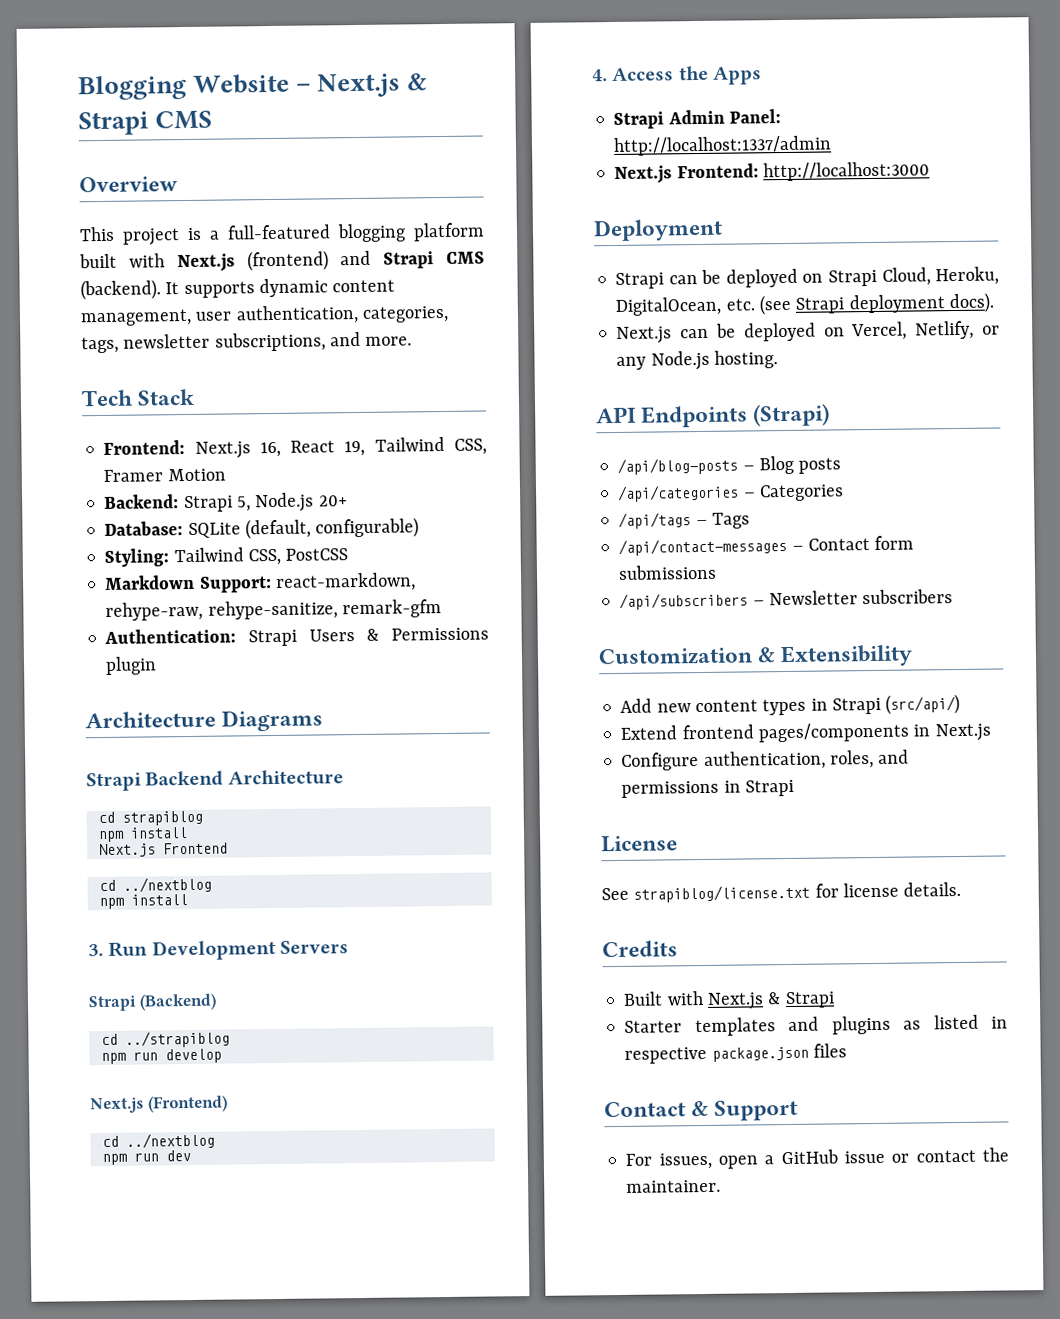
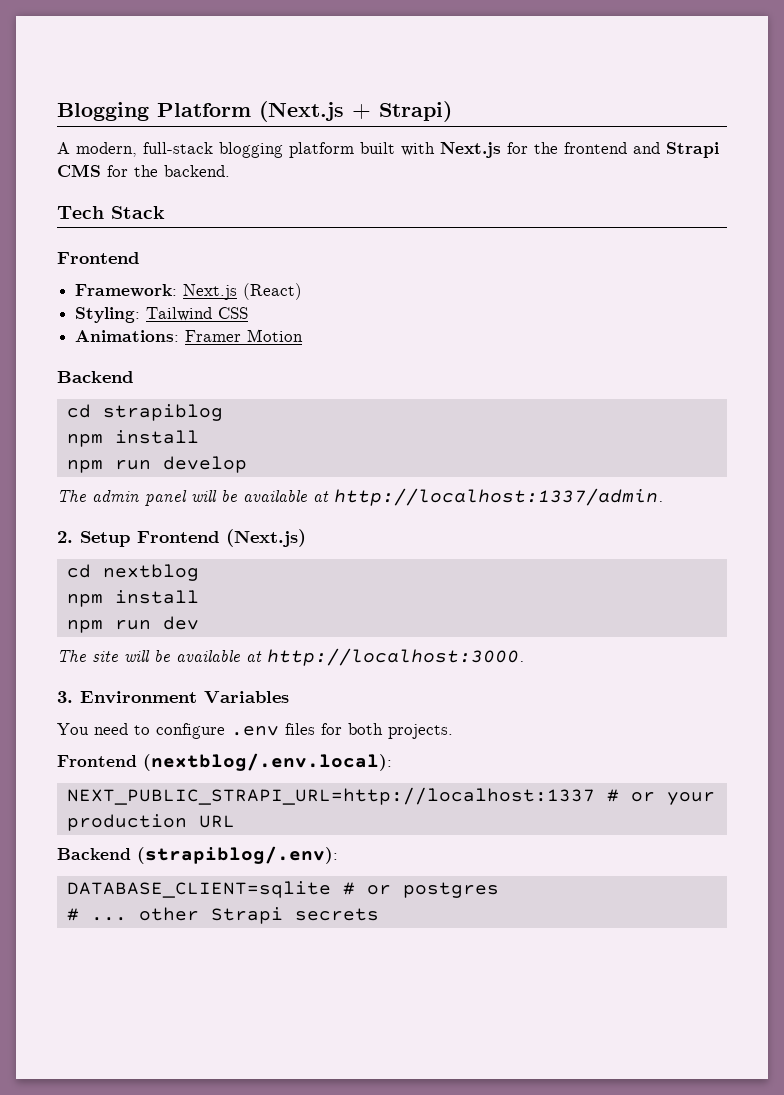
- Blogging Website – Next.js & Strapi CMS
- Overview
- This project is a full-featured blogging platform built with Next.js (frontend) and Strapi CMS (backend). It supports dynamic content management, user authentication, categories, tags, newsletter subscriptions, and more.
+ Blogging Platform (Next.js + Strapi)
+ A modern, full-stack blogging platform built with Next.js for the frontend and Strapi CMS for the backend.
  Tech Stack
- Frontend: Next.js 16, React 19, Tailwind CSS, Framer Motion
- Backend: Strapi 5, Node.js 20+
- Database: SQLite (default, configurable)
- Styling: Tailwind CSS, PostCSS
- Markdown Support: react-markdown, rehype-raw, rehype-sanitize, remark-gfm
- Authentication: Strapi Users & Permissions plugin
- Architecture Diagrams
- Strapi Backend Architecture
+ Frontend
+ Framework: Next.js (React)
+ Styling: Tailwind CSS
+ Animations: Framer Motion
+ Backend
- Next.js Frontend
- cd ../nextblog
+ npm run develop
+ The admin panel will be available at http://localhost:1337/admin.
+ 2. Setup Frontend (Next.js)
+ cd nextblog
  npm install
- 3. Run Development Servers
- Strapi (Backend)
- cd ../strapiblog
- npm run develop
- Next.js (Frontend)
- cd ../nextblog
  npm run dev
- 4. Access the Apps
- Strapi Admin Panel: http://localhost:1337/admin
- Next.js Frontend: http://localhost:3000
- Deployment
- Strapi can be deployed on Strapi Cloud, Heroku, DigitalOcean, etc. (see Strapi deployment docs).
- Next.js can be deployed on Vercel, Netlify, or any Node.js hosting.
- API Endpoints (Strapi)
- /api/blog-posts – Blog posts
- /api/categories – Categories
- /api/tags – Tags
- /api/contact-messages – Contact form submissions
- /api/subscribers – Newsletter subscribers
- Customization & Extensibility
- Add new content types in Strapi (src/api/)
- Extend frontend pages/components in Next.js
- Configure authentication, roles, and permissions in Strapi
- License
- See strapiblog/license.txt for license details.
- Credits
- Built with Next.js & Strapi
- Starter templates and plugins as listed in respective package.json files
- Contact & Support
- For issues, open a GitHub issue or contact the maintainer.
+ The site will be available at http://localhost:3000.
+ 3. Environment Variables
+ You need to configure .env files for both projects.
+ Frontend (nextblog/.env.local):
+ NEXT_PUBLIC_STRAPI_URL=http://localhost:1337 # or your production URL
+ Backend (strapiblog/.env):
+ DATABASE_CLIENT=sqlite # or postgres
+ # ... other Strapi secrets

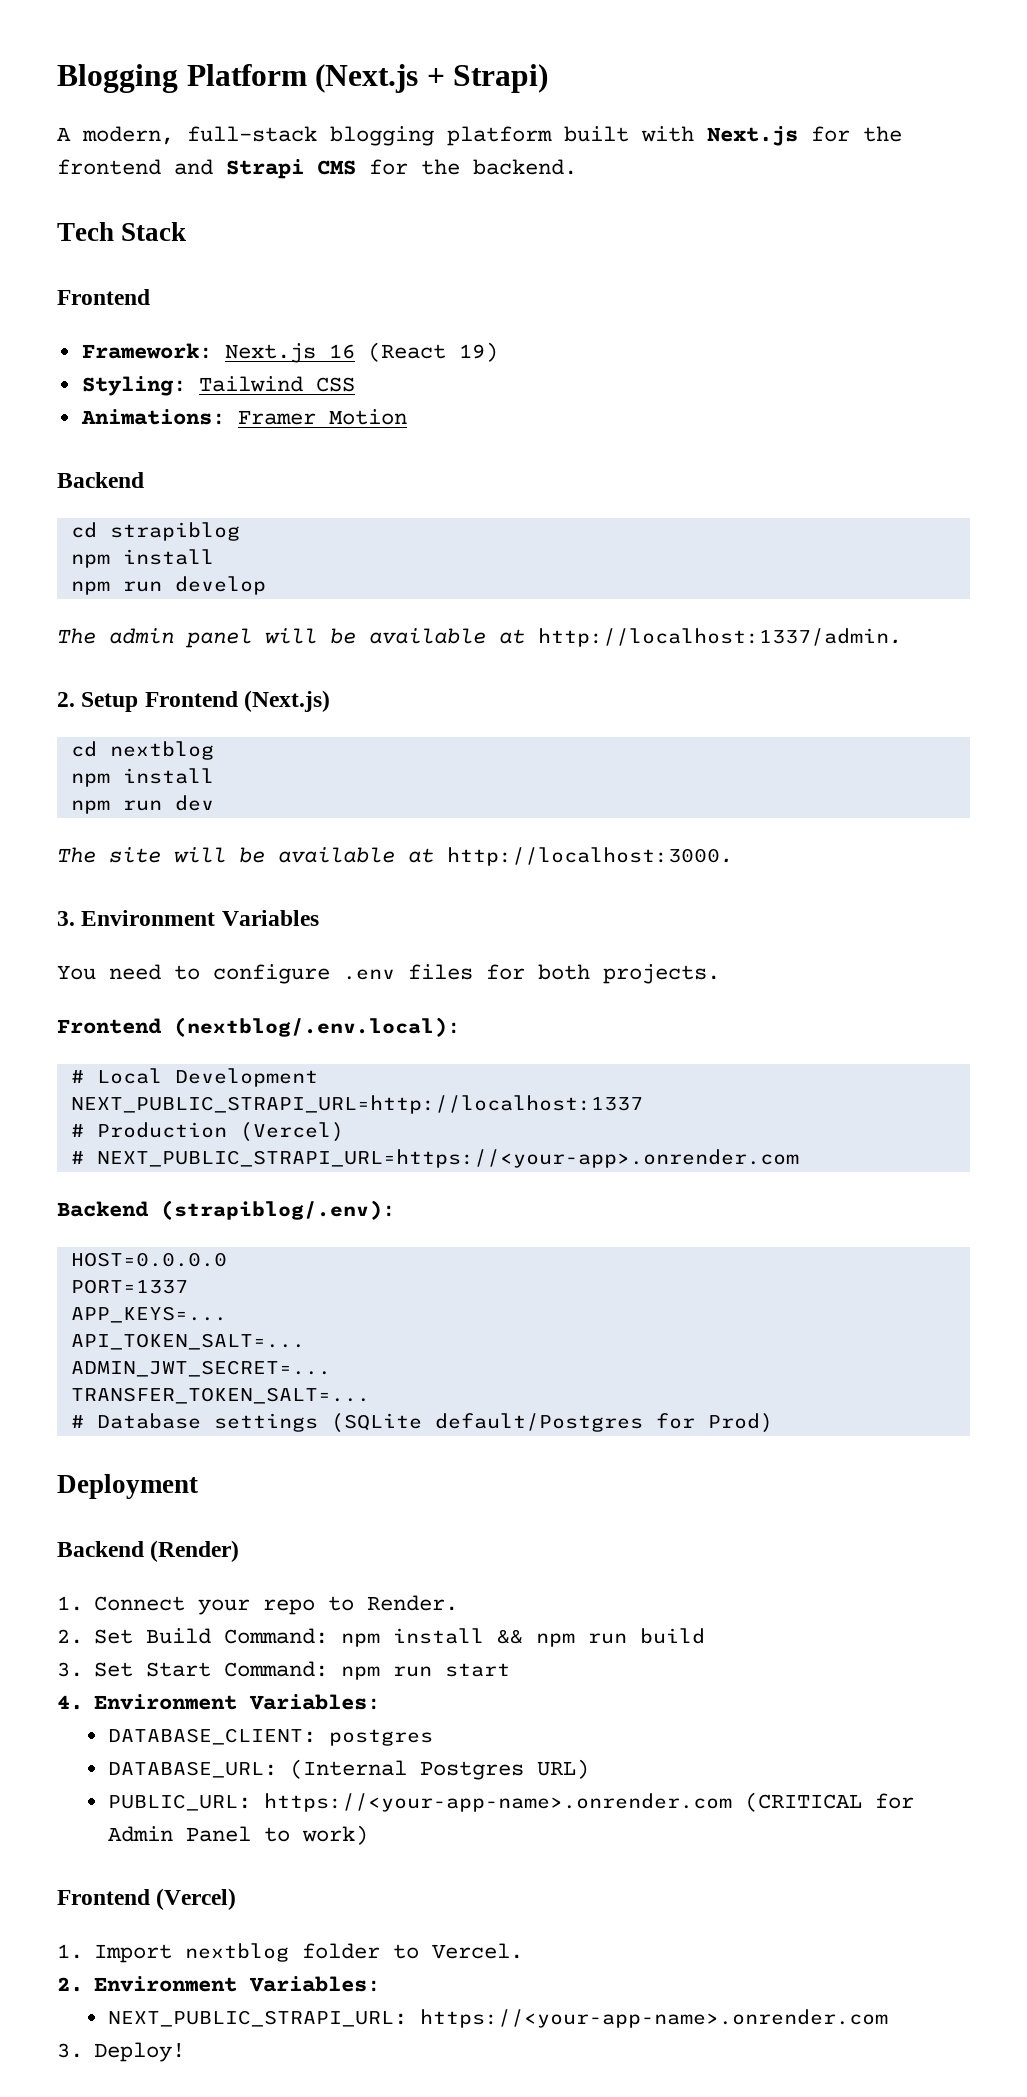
- Framework: Next.js (React)
+ Framework: Next.js 16 (React 19)
- NEXT_PUBLIC_STRAPI_URL=http://localhost:1337 # or your production URL
+ # Local Development
+ NEXT_PUBLIC_STRAPI_URL=http://localhost:1337
+ # Production (Vercel)
+ # NEXT_PUBLIC_STRAPI_URL=https://<your-app>.onrender.com
  Backend (strapiblog/.env):
- DATABASE_CLIENT=sqlite # or postgres
- # ... other Strapi secrets
+ HOST=0.0.0.0
+ PORT=1337
+ APP_KEYS=...
+ API_TOKEN_SALT=...
+ ADMIN_JWT_SECRET=...
+ TRANSFER_TOKEN_SALT=...
+ # Database settings (SQLite default/Postgres for Prod)
+ Deployment
+ Backend (Render)
+ 1. Connect your repo to Render.
+ 2. Set Build Command: npm install && npm run build
+ 3. Set Start Command: npm run start
+ 4. Environment Variables:
+ DATABASE_CLIENT: postgres
+ DATABASE_URL: (Internal Postgres URL)
+ PUBLIC_URL: https://<your-app-name>.onrender.com (CRITICAL for Admin Panel to work)
+ Frontend (Vercel)
+ 1. Import nextblog folder to Vercel.
+ 2. Environment Variables:
+ NEXT_PUBLIC_STRAPI_URL: https://<your-app-name>.onrender.com
+ 3. Deploy!

